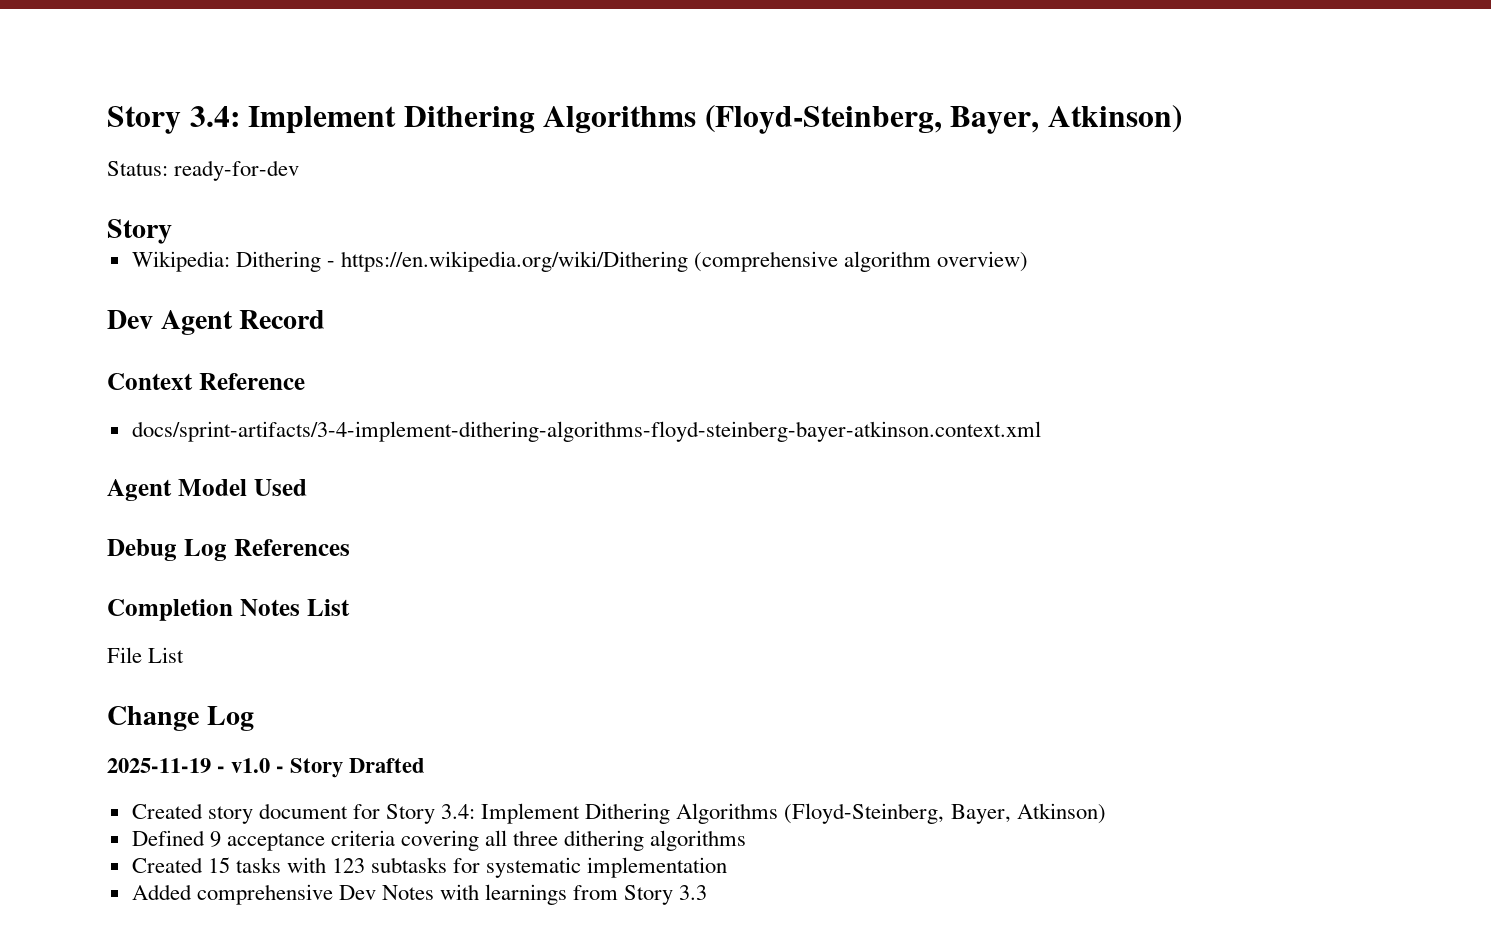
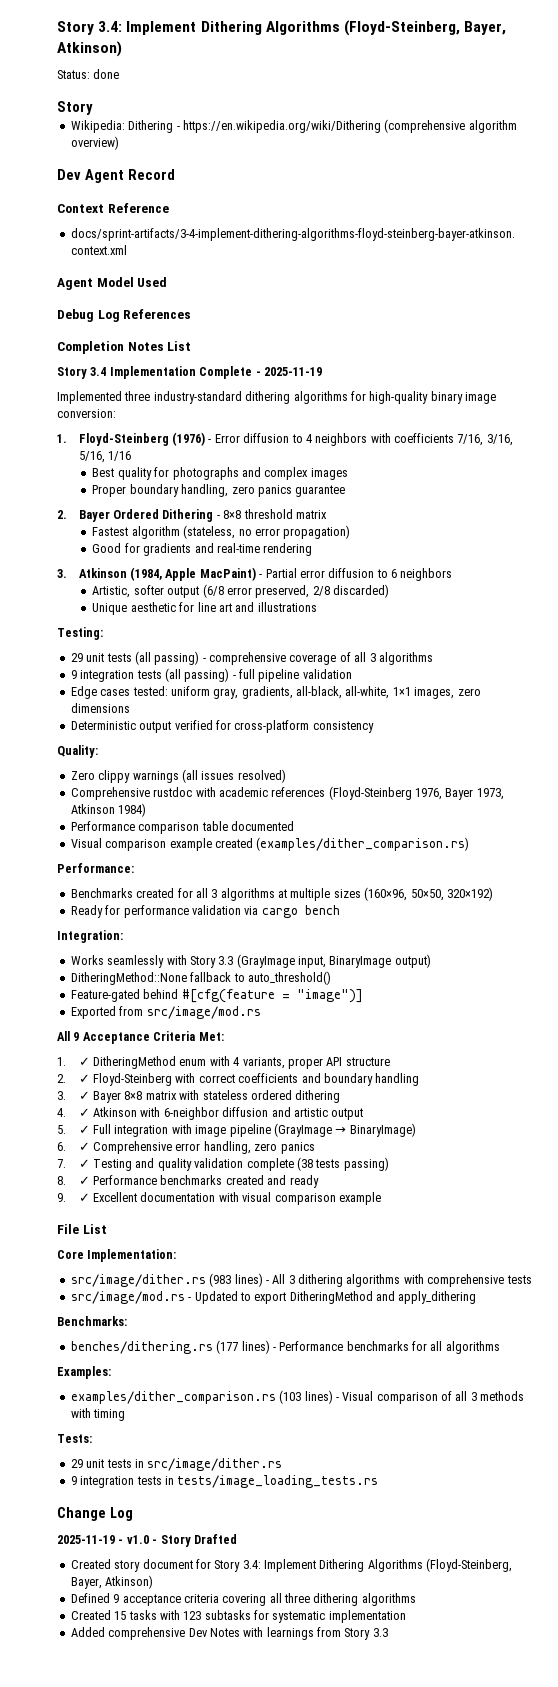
- Status: ready-for-dev
+ Status: done
+ Story 3.4 Implementation Complete - 2025-11-19
+ Implemented three industry-standard dithering algorithms for high-quality binary image conversion:
+ 1. Floyd-Steinberg (1976) - Error diffusion to 4 neighbors with coefficients 7/16, 3/16, 5/16, 1/16
+ Best quality for photographs and complex images
+ Proper boundary handling, zero panics guarantee
+ 2. Bayer Ordered Dithering - 8×8 threshold matrix
+ Fastest algorithm (stateless, no error propagation)
+ Good for gradients and real-time rendering
+ 3. Atkinson (1984, Apple MacPaint) - Partial error diffusion to 6 neighbors
+ Artistic, softer output (6/8 error preserved, 2/8 discarded)
+ Unique aesthetic for line art and illustrations
+ Testing:
+ 29 unit tests (all passing) - comprehensive coverage of all 3 algorithms
+ 9 integration tests (all passing) - full pipeline validation
+ Edge cases tested: uniform gray, gradients, all-black, all-white, 1×1 images, zero dimensions
+ Deterministic output verified for cross-platform consistency
+ Quality:
+ Zero clippy warnings (all issues resolved)
+ Comprehensive rustdoc with academic references (Floyd-Steinberg 1976, Bayer 1973, Atkinson 1984)
+ Performance comparison table documented
+ Visual comparison example created (examples/dither_comparison.rs)
+ Performance:
+ Benchmarks created for all 3 algorithms at multiple sizes (160×96, 50×50, 320×192)
+ Ready for performance validation via cargo bench
+ Integration:
+ Works seamlessly with Story 3.3 (GrayImage input, BinaryImage output)
+ DitheringMethod::None fallback to auto_threshold()
+ Feature-gated behind #[cfg(feature = "image")]
+ Exported from src/image/mod.rs
+ All 9 Acceptance Criteria Met:
+ 1. ✓ DitheringMethod enum with 4 variants, proper API structure
+ 2. ✓ Floyd-Steinberg with correct coefficients and boundary handling
+ 3. ✓ Bayer 8×8 matrix with stateless ordered dithering
+ 4. ✓ Atkinson with 6-neighbor diffusion and artistic output
+ 5. ✓ Full integration with image pipeline (GrayImage → BinaryImage)
+ 6. ✓ Comprehensive error handling, zero panics
+ 7. ✓ Testing and quality validation complete (38 tests passing)
+ 8. ✓ Performance benchmarks created and ready
+ 9. ✓ Excellent documentation with visual comparison example
  File List
+ Core Implementation:
+ src/image/dither.rs (983 lines) - All 3 dithering algorithms with comprehensive tests
+ src/image/mod.rs - Updated to export DitheringMethod and apply_dithering
+ Benchmarks:
+ benches/dithering.rs (177 lines) - Performance benchmarks for all algorithms
+ Examples:
+ examples/dither_comparison.rs (103 lines) - Visual comparison of all 3 methods with timing
+ Tests:
+ 29 unit tests in src/image/dither.rs
+ 9 integration tests in tests/image_loading_tests.rs

